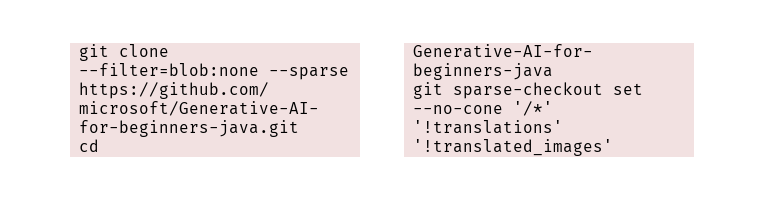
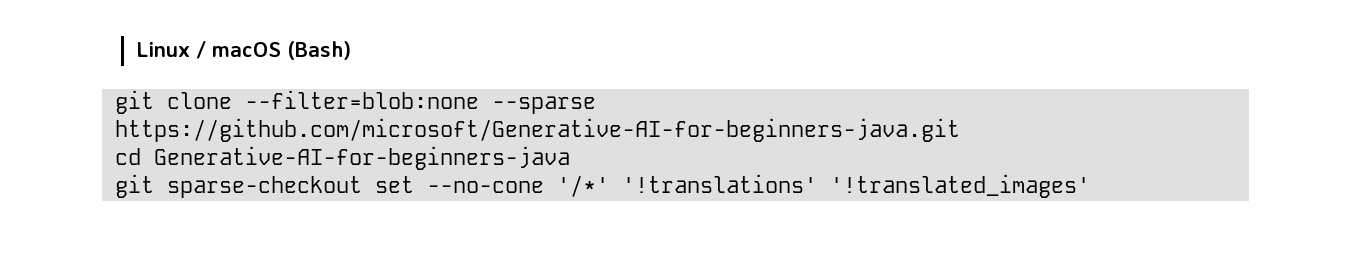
+ Linux / macOS (Bash)

